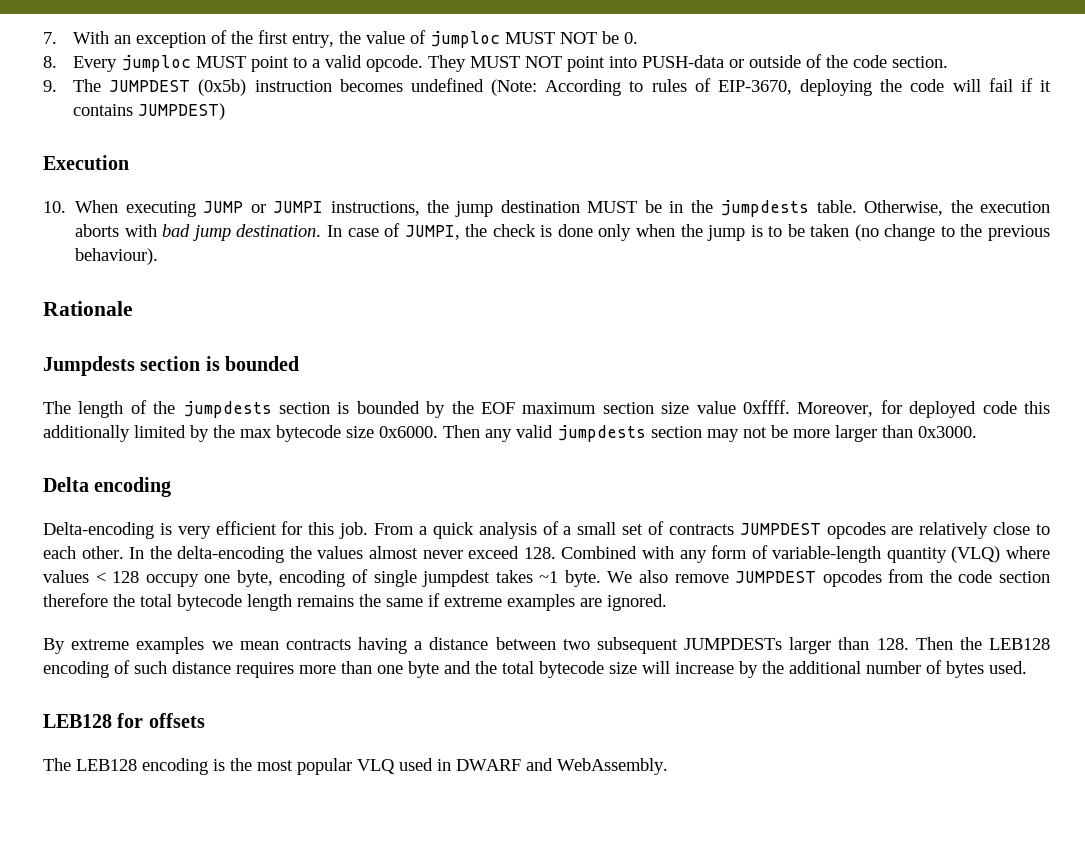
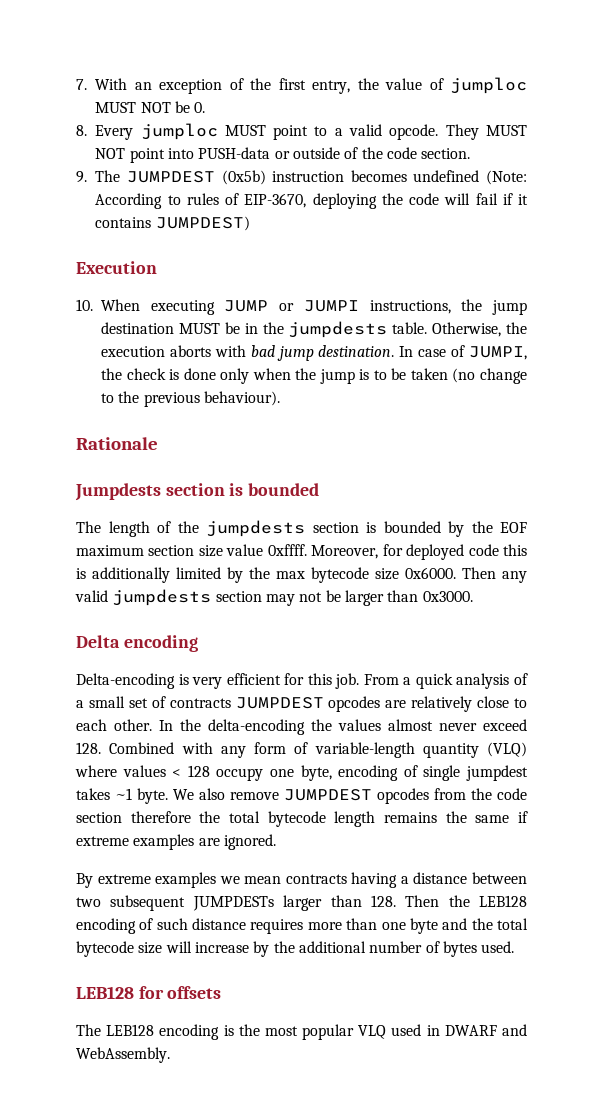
- Moreover, for deployed code this additionally limited by the max bytecode size 0x6000.
+ Moreover, for deployed code this is additionally limited by the max bytecode size 0x6000.
- Then any valid jumpdests section may not be more larger than 0x3000.
+ Then any valid jumpdests section may not be larger than 0x3000.

